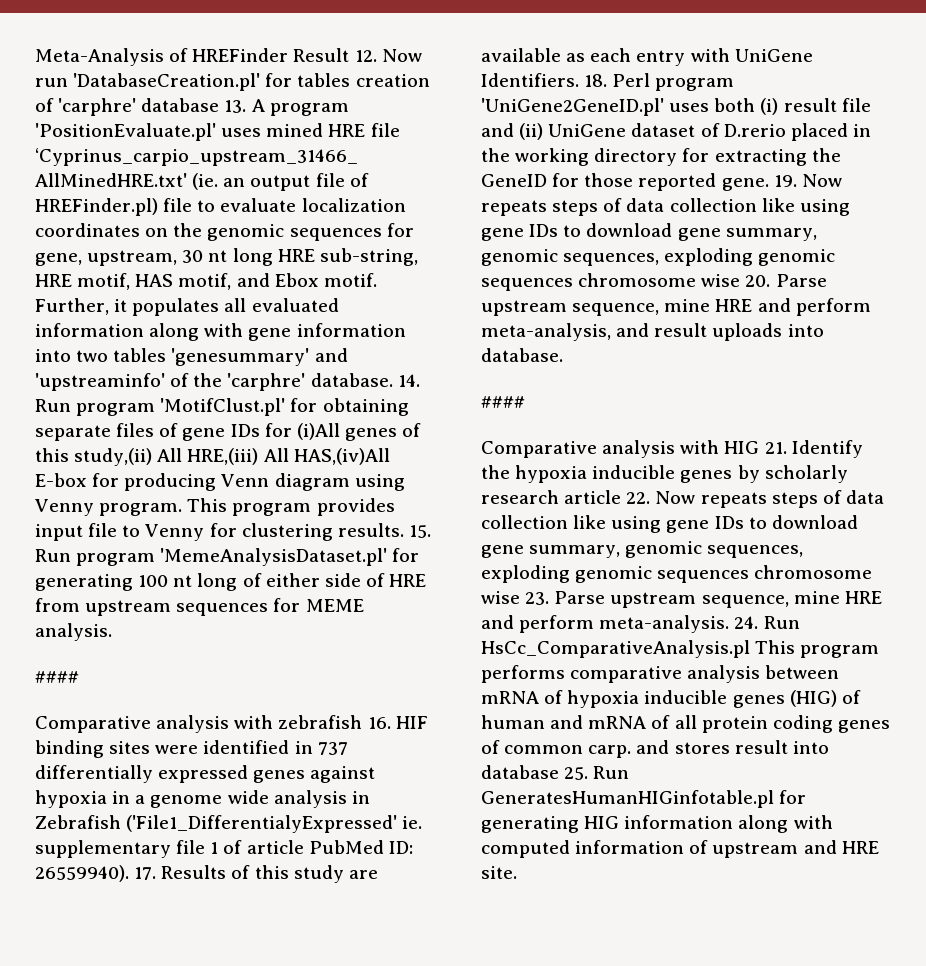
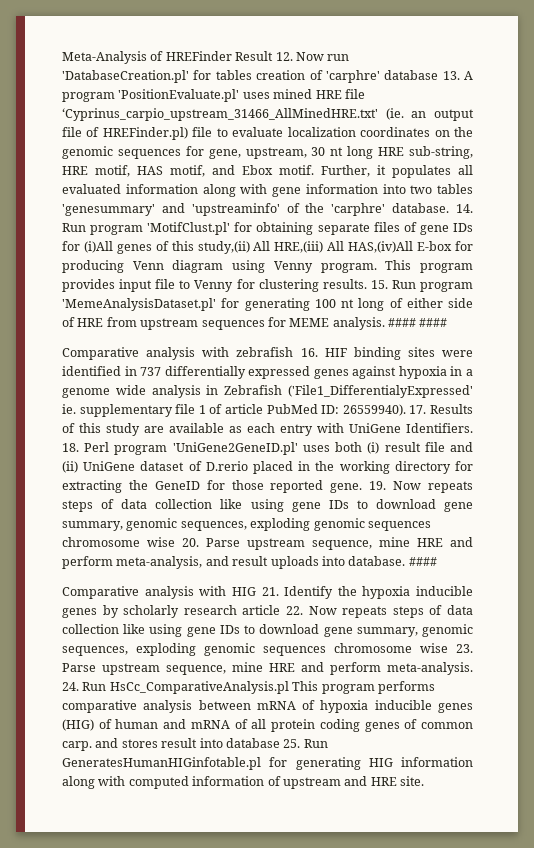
- 15. Run program 'MemeAnalysisDataset.pl' for generating 100 nt long of either side of HRE from upstream sequences for MEME analysis.
- ####
+ 15. Run program 'MemeAnalysisDataset.pl' for generating 100 nt long of either side of HRE from upstream sequences for MEME analysis. #### ####
- 19. Now repeats steps of data collection like using gene IDs to download gene summary, genomic sequences, exploding genomic sequences chromosome wise 20. Parse upstream sequence, mine HRE and perform meta-analysis, and result uploads into database.
- ####
+ 19. Now repeats steps of data collection like using gene IDs to download gene summary, genomic sequences, exploding genomic sequences chromosome wise 20. Parse upstream sequence, mine HRE and perform meta-analysis, and result uploads into database. ####

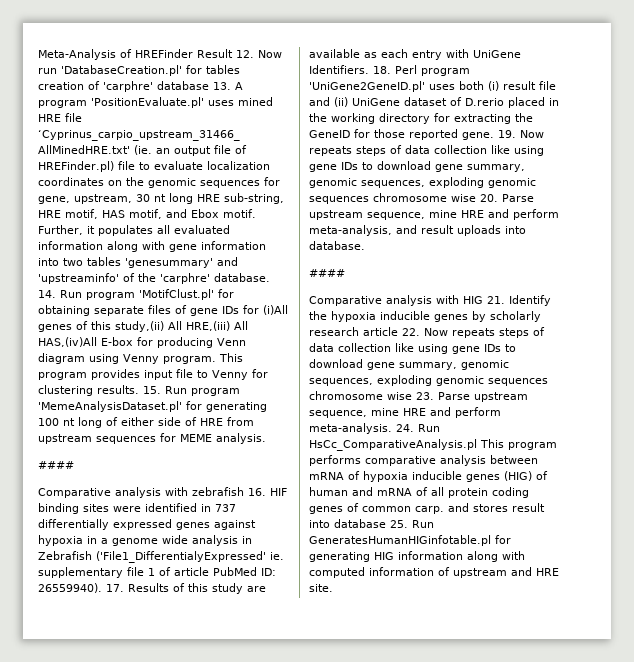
- 15. Run program 'MemeAnalysisDataset.pl' for generating 100 nt long of either side of HRE from upstream sequences for MEME analysis. #### ####
+ 15. Run program 'MemeAnalysisDataset.pl' for generating 100 nt long of either side of HRE from upstream sequences for MEME analysis.
+ ####
- 19. Now repeats steps of data collection like using gene IDs to download gene summary, genomic sequences, exploding genomic sequences chromosome wise 20. Parse upstream sequence, mine HRE and perform meta-analysis, and result uploads into database. ####
+ 19. Now repeats steps of data collection like using gene IDs to download gene summary, genomic sequences, exploding genomic sequences chromosome wise 20. Parse upstream sequence, mine HRE and perform meta-analysis, and result uploads into database.
+ ####

